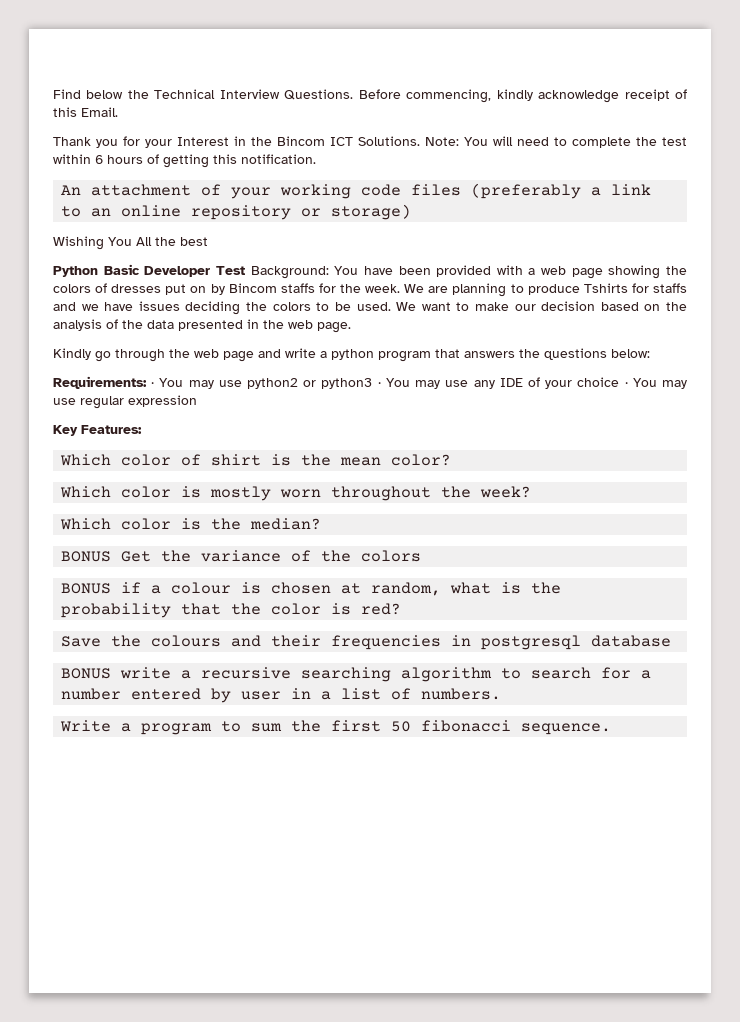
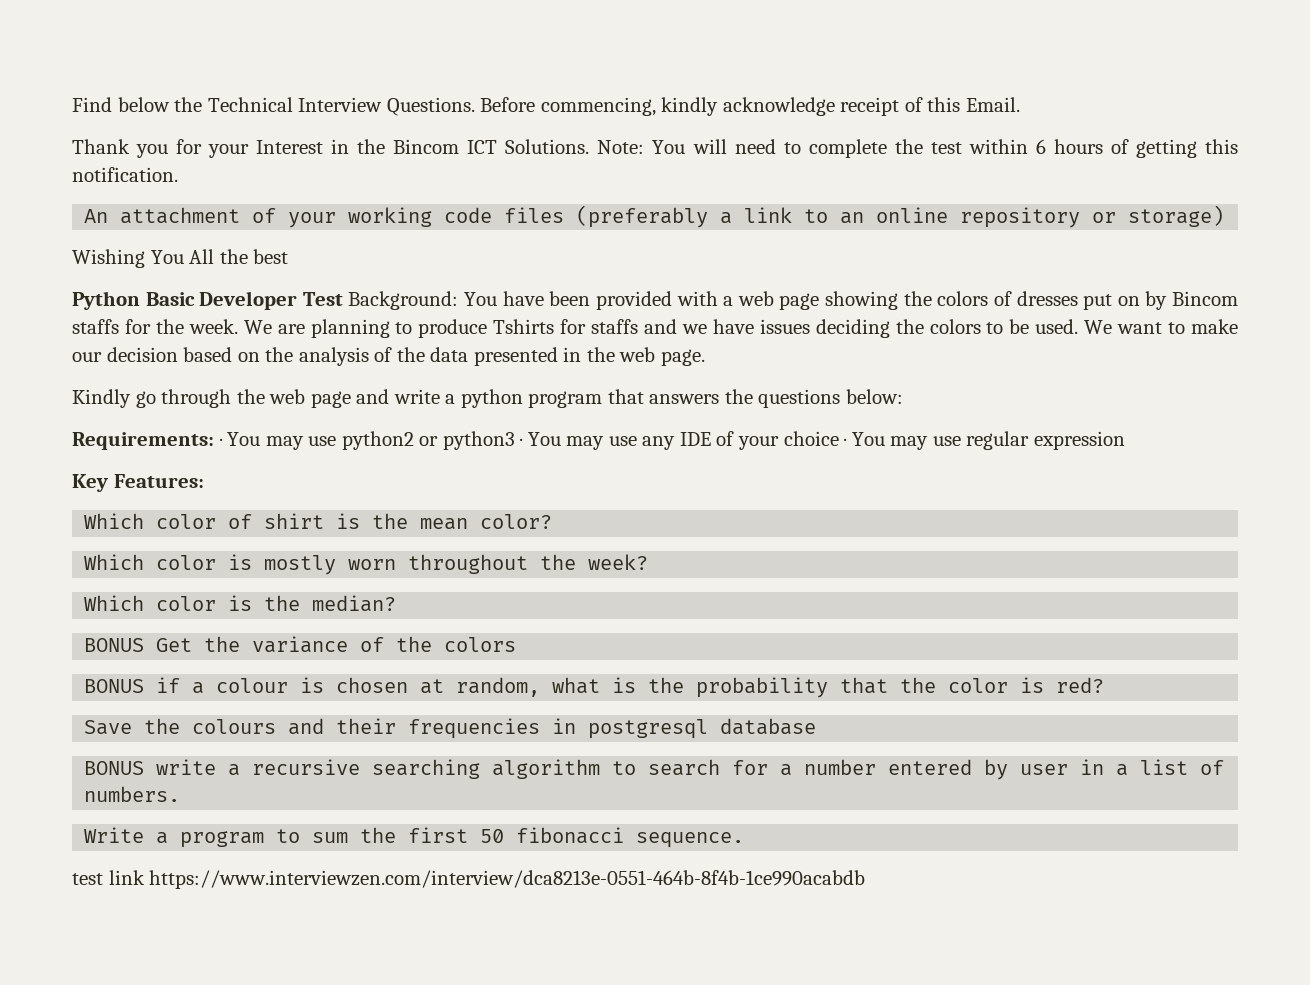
+ test link https://www.interviewzen.com/interview/dca8213e-0551-464b-8f4b-1ce990acabdb

